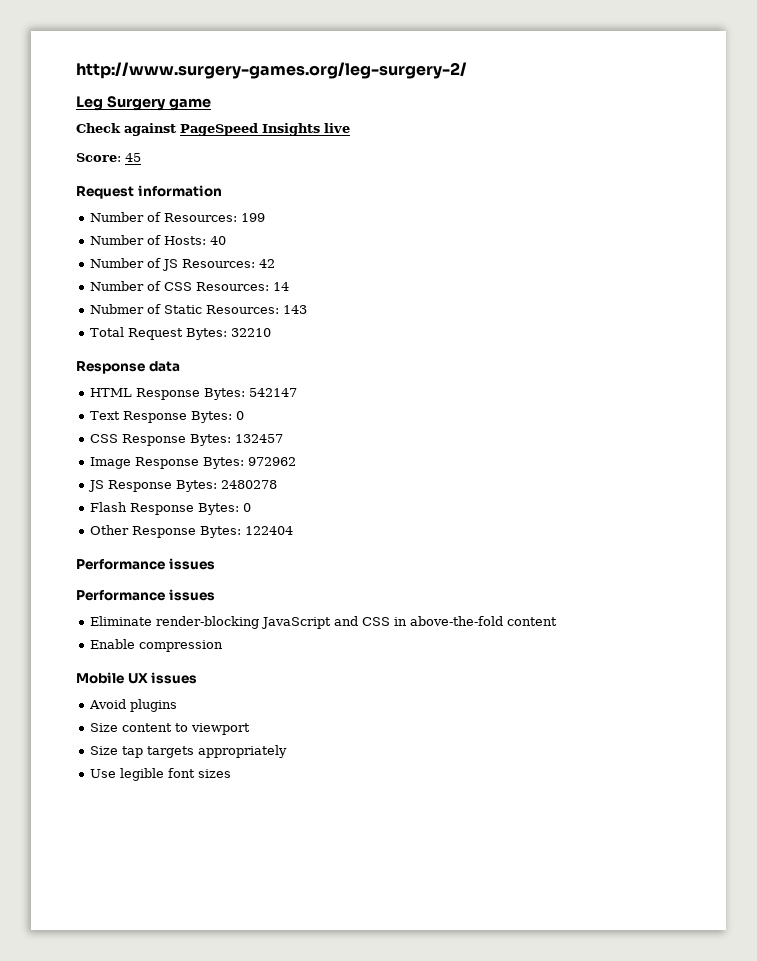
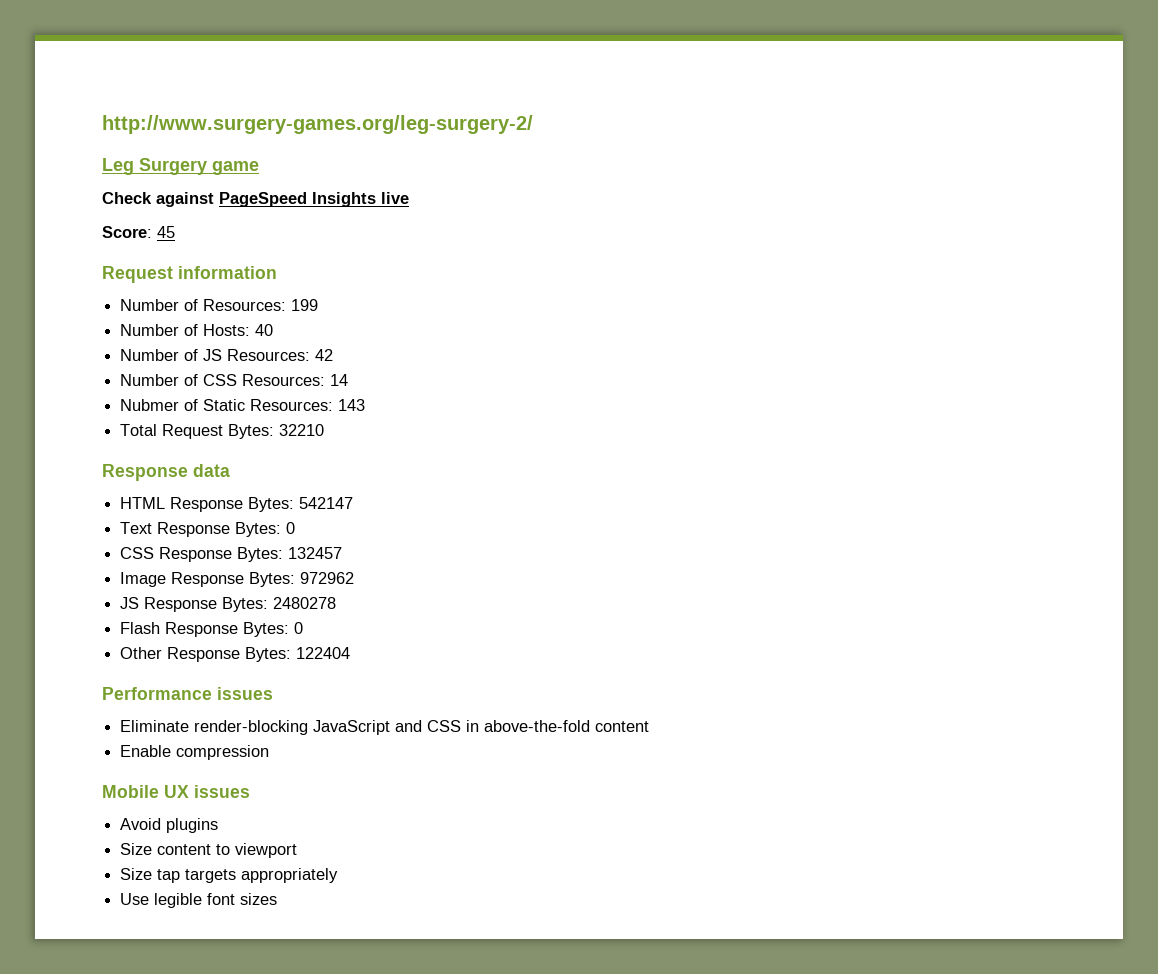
  Other Response Bytes: 122404
- Performance issues

